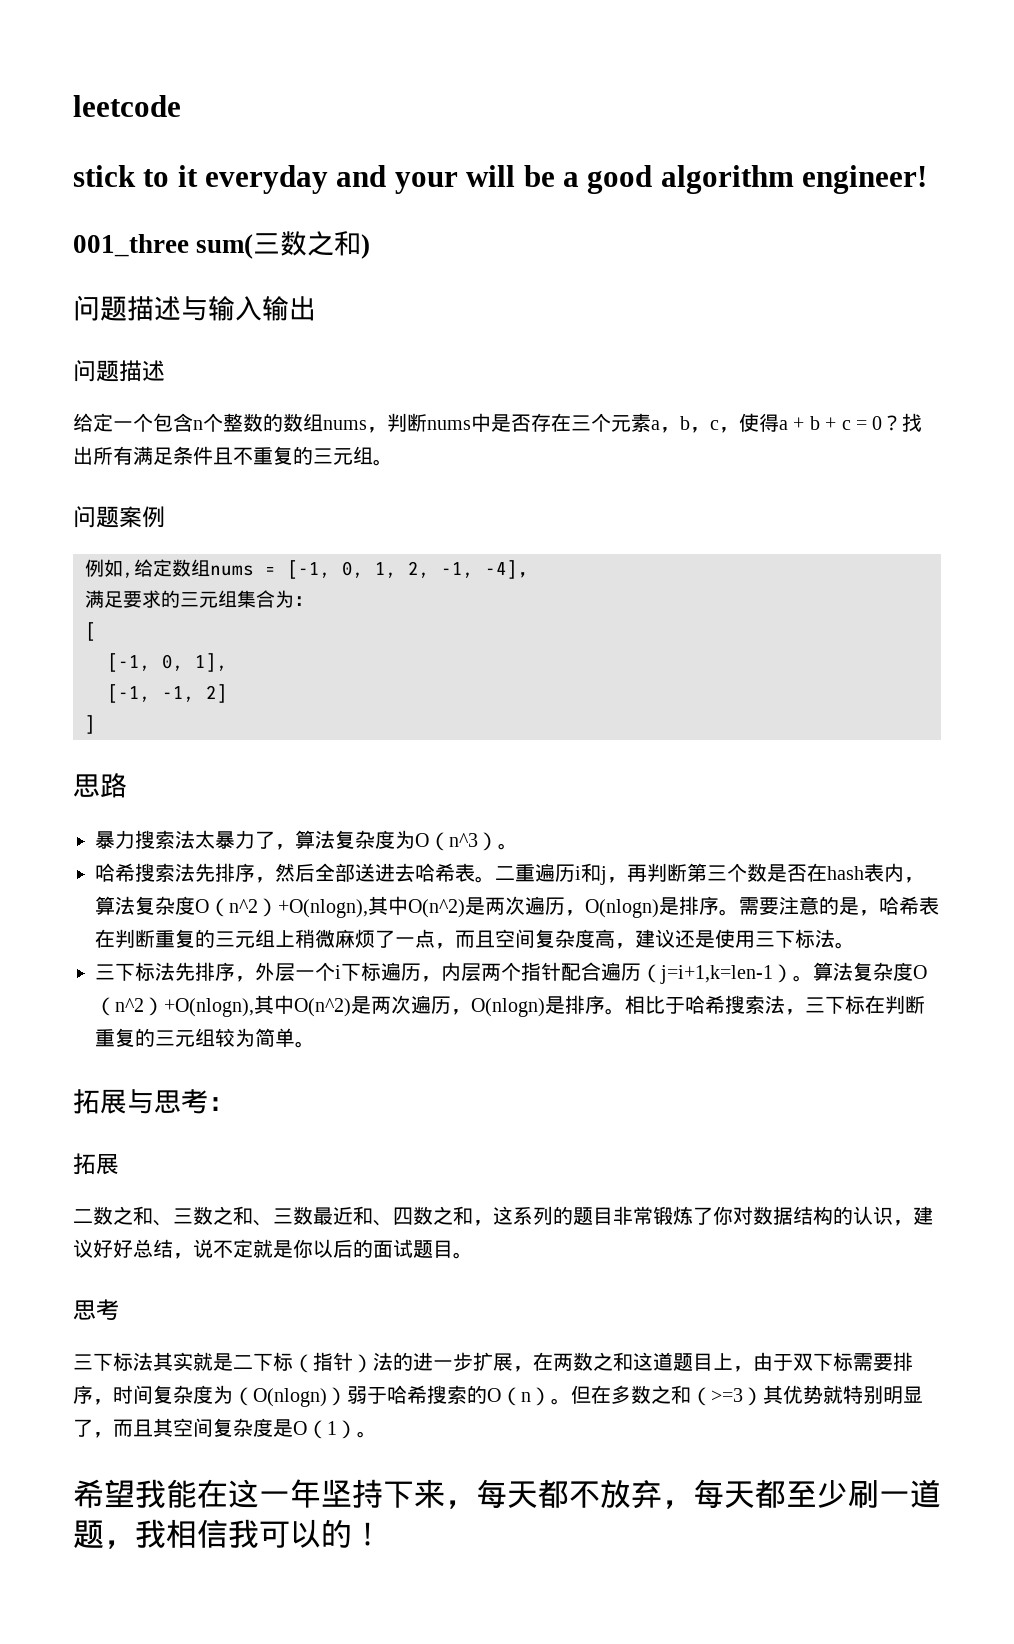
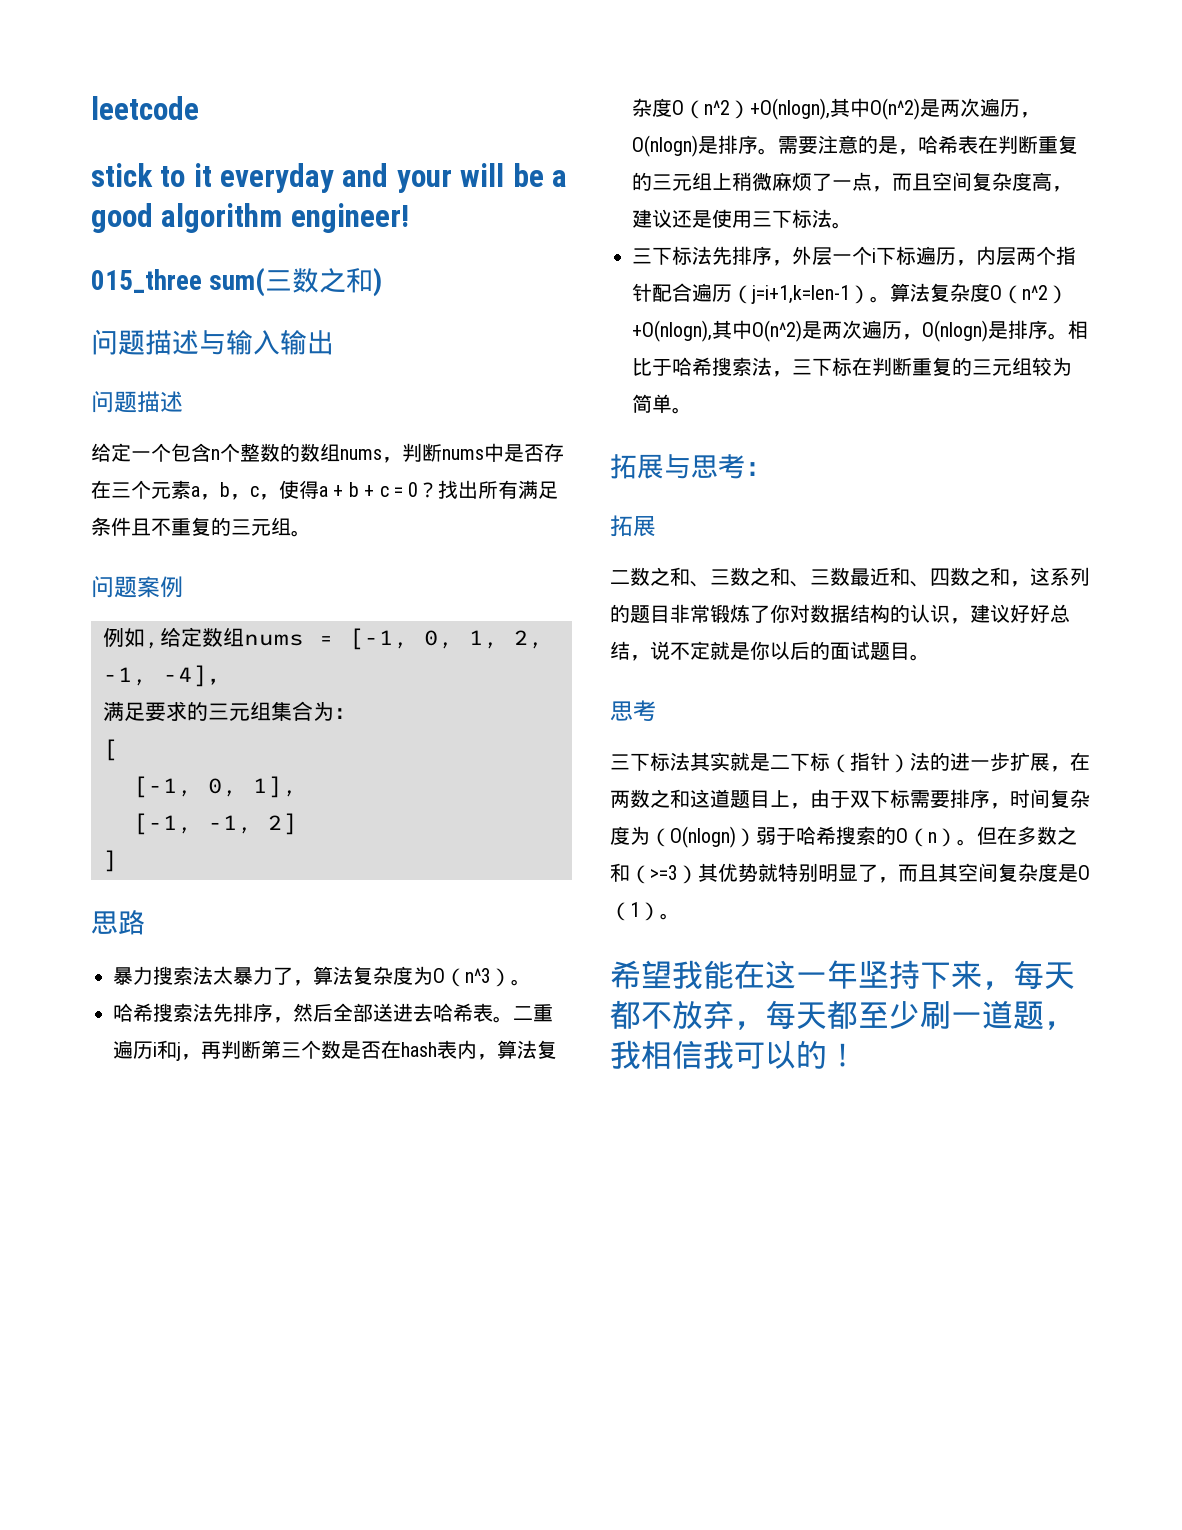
- 001_three sum(三数之和)
+ 015_three sum(三数之和)

